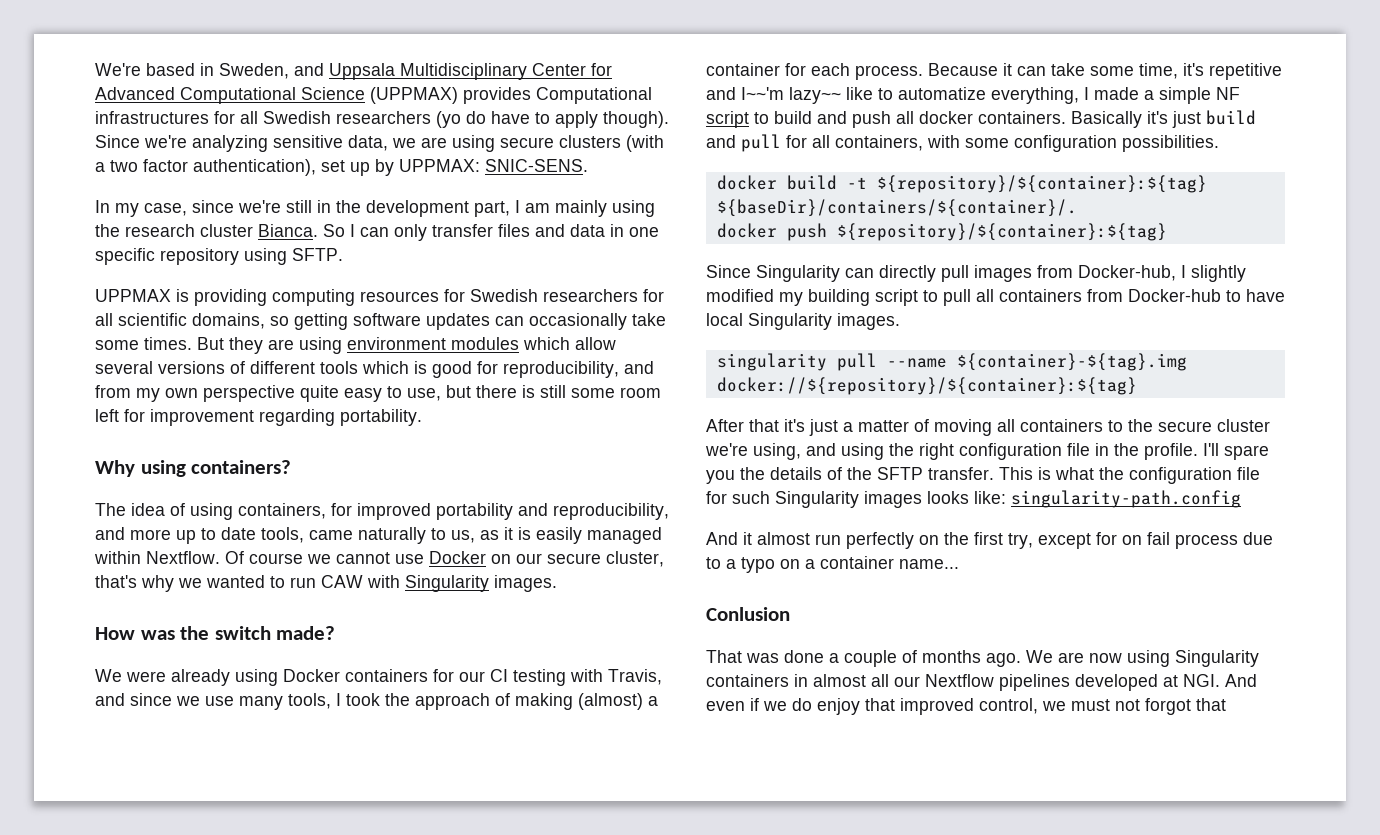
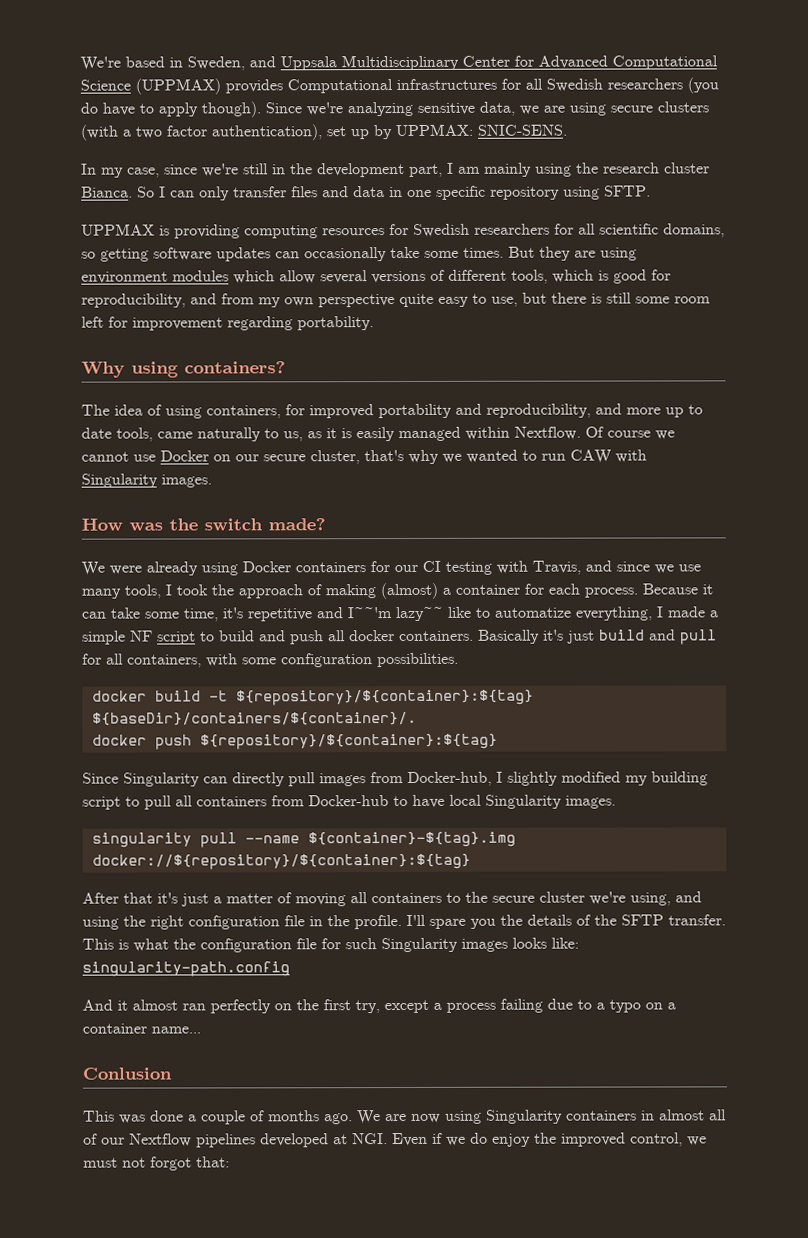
- We're based in Sweden, and Uppsala Multidisciplinary Center for Advanced Computational Science (UPPMAX) provides Computational infrastructures for all Swedish researchers (yo do have to apply though).
+ We're based in Sweden, and Uppsala Multidisciplinary Center for Advanced Computational Science (UPPMAX) provides Computational infrastructures for all Swedish researchers (you do have to apply though).
- But they are using environment modules which allow several versions of different tools which is good for reproducibility, and from my own perspective quite easy to use, but there is still some room left for improvement regarding portability.
+ But they are using environment modules which allow several versions of different tools, which is good for reproducibility, and from my own perspective quite easy to use, but there is still some room left for improvement regarding portability.
- And it almost run perfectly on the first try, except for on fail process due to a typo on a container name...
+ And it almost ran perfectly on the first try, except a process failing due to a typo on a container name...
- That was done a couple of months ago.
+ This was done a couple of months ago.
- We are now using Singularity containers in almost all our Nextflow pipelines developed at NGI. And even if we do enjoy that improved control, we must not forgot that
+ We are now using Singularity containers in almost all of our Nextflow pipelines developed at NGI. Even if we do enjoy the improved control, we must not forgot that:

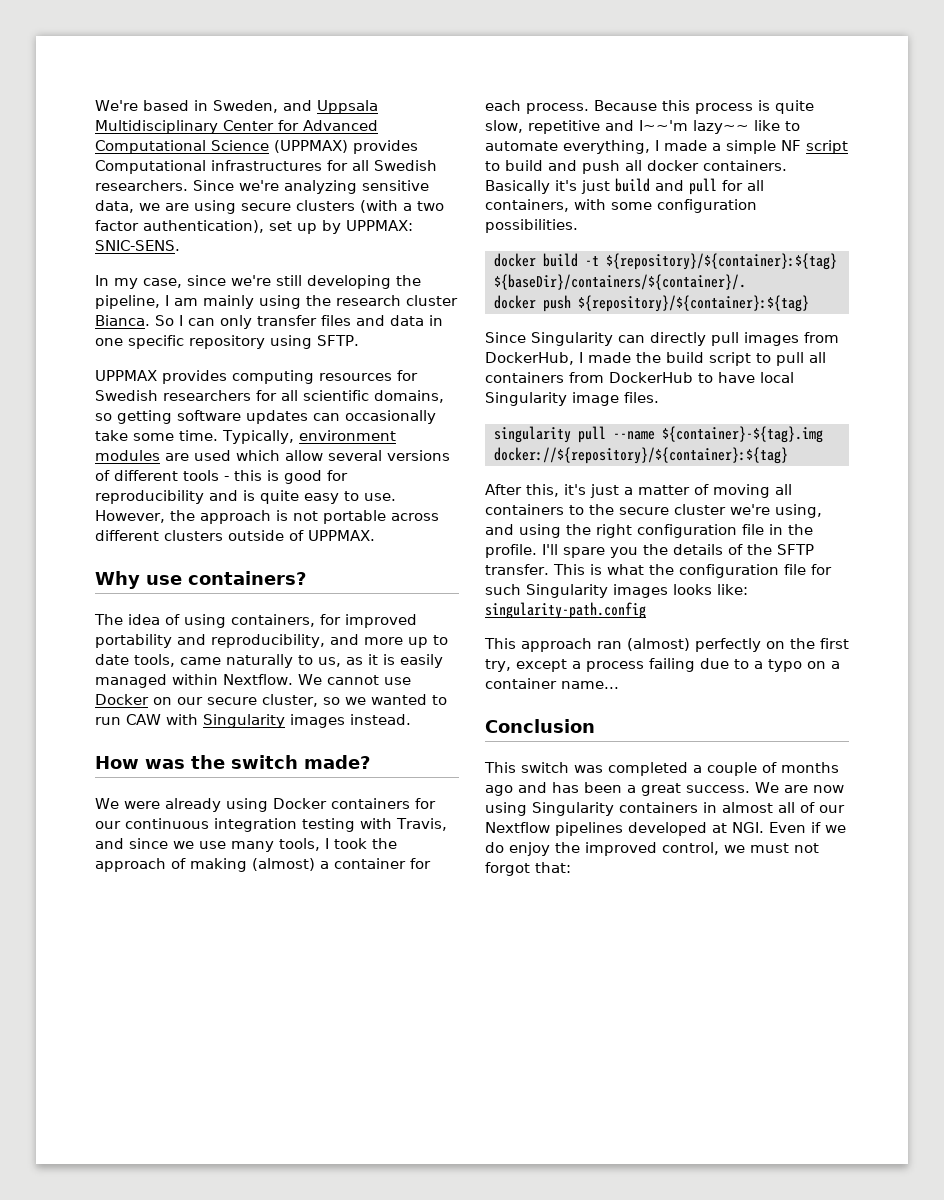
- We're based in Sweden, and Uppsala Multidisciplinary Center for Advanced Computational Science (UPPMAX) provides Computational infrastructures for all Swedish researchers (you do have to apply though).
+ We're based in Sweden, and Uppsala Multidisciplinary Center for Advanced Computational Science (UPPMAX) provides Computational infrastructures for all Swedish researchers.
- In my case, since we're still in the development part, I am mainly using the research cluster Bianca.
+ In my case, since we're still developing the pipeline, I am mainly using the research cluster Bianca.
- UPPMAX is providing computing resources for Swedish researchers for all scientific domains, so getting software updates can occasionally take some times. But they are using environment modules which allow several versions of different tools, which is good for reproducibility, and from my own perspective quite easy to use, but there is still some room left for improvement regarding portability.
+ UPPMAX provides computing resources for Swedish researchers for all scientific domains, so getting software updates can occasionally take some time. Typically, environment modules are used which allow several versions of different tools - this is good for reproducibility and is quite easy to use. However, the approach is not portable across different clusters outside of UPPMAX.
- Why using containers?
+ Why use containers?
- Of course we cannot use Docker on our secure cluster, that's why we wanted to run CAW with Singularity images.
+ We cannot use Docker on our secure cluster, so we wanted to run CAW with Singularity images instead.
- We were already using Docker containers for our CI testing with Travis, and since we use many tools, I took the approach of making (almost) a container for each process.
+ We were already using Docker containers for our continuous integration testing with Travis, and since we use many tools, I took the approach of making (almost) a container for each process.
- Because it can take some time, it's repetitive and I~~'m lazy~~ like to automatize everything, I made a simple NF script to build and push all docker containers.
+ Because this process is quite slow, repetitive and I~~'m lazy~~ like to automate everything, I made a simple NF script to build and push all docker containers.
- Since Singularity can directly pull images from Docker-hub, I slightly modified my building script to pull all containers from Docker-hub to have local Singularity images.
+ Since Singularity can directly pull images from DockerHub, I made the build script to pull all containers from DockerHub to have local Singularity image files.
- After that it's just a matter of moving all containers to the secure cluster we're using, and using the right configuration file in the profile.
+ After this, it's just a matter of moving all containers to the secure cluster we're using, and using the right configuration file in the profile.
- And it almost ran perfectly on the first try, except a process failing due to a typo on a container name...
+ This approach ran (almost) perfectly on the first try, except a process failing due to a typo on a container name...
- Conlusion
- This was done a couple of months ago.
+ Conclusion
+ This switch was completed a couple of months ago and has been a great success.

